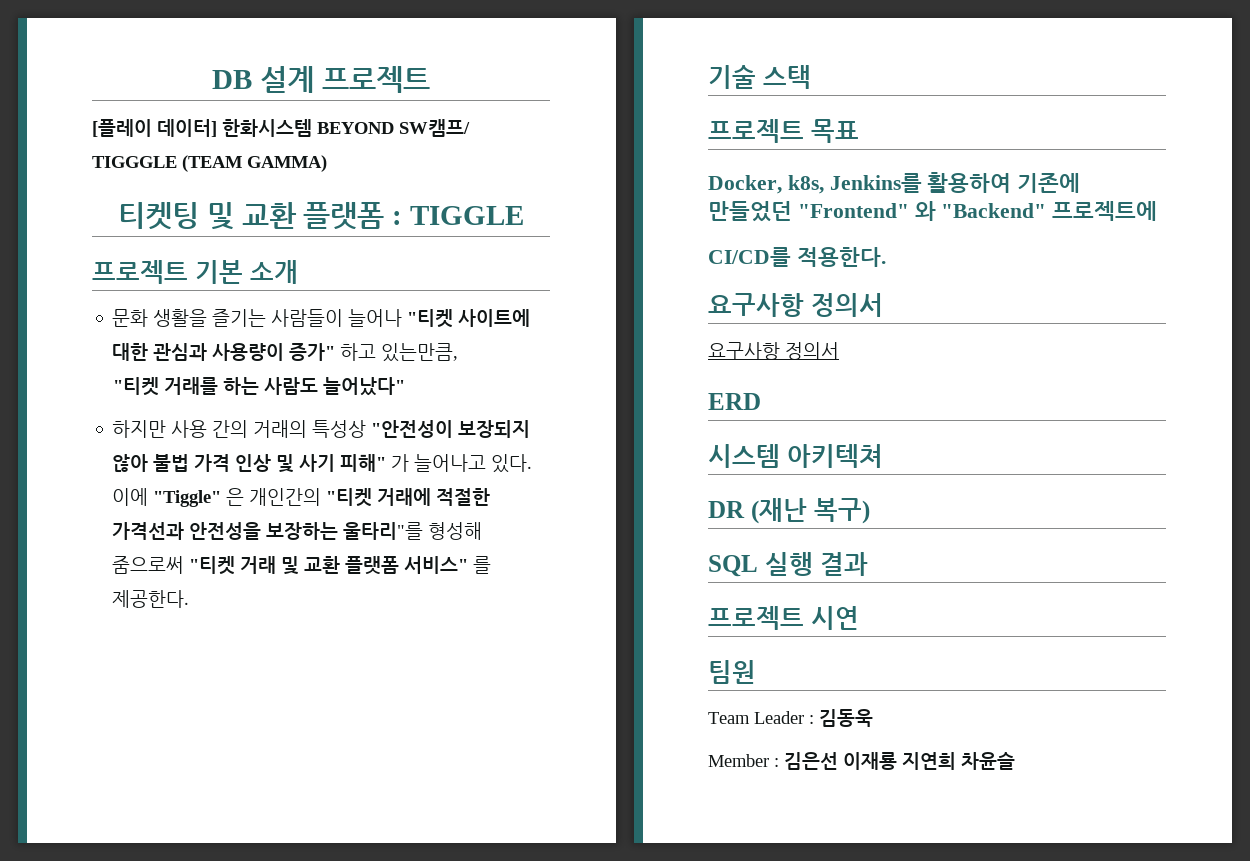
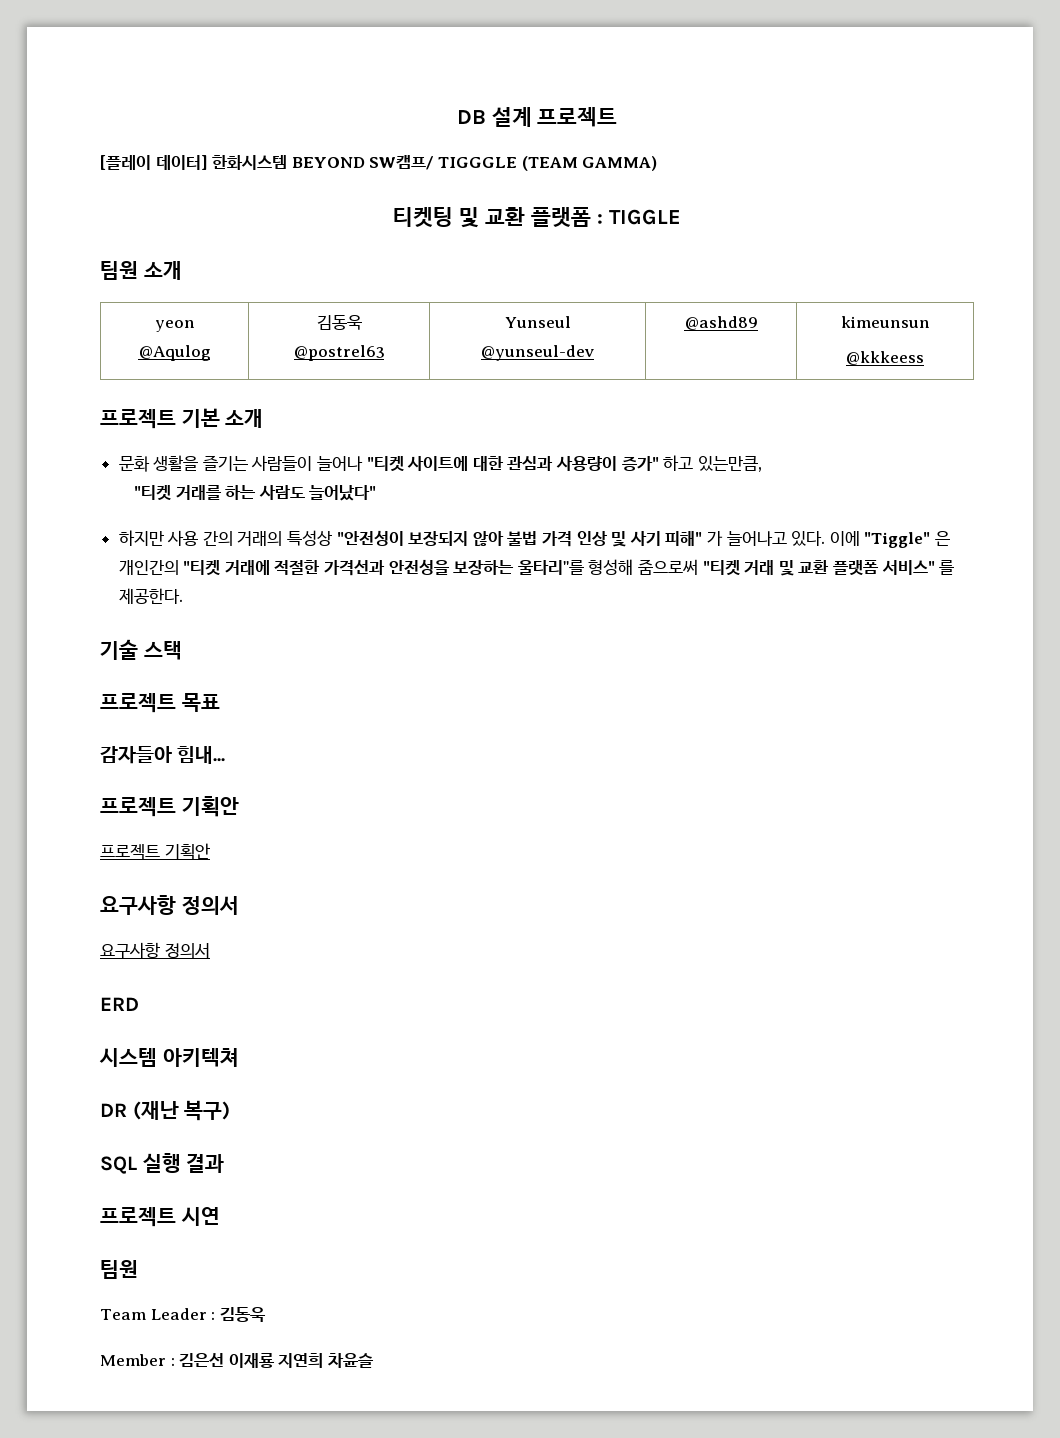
+ 팀원 소개
+ yeon
+ @Aqulog | 김동욱
+ @postrel63 | Yunseul
+ @yunseul-dev | @ashd89 | kimeunsun
+ @kkkeess
- Docker, k8s, Jenkins를 활용하여 기존에 만들었던 "Frontend" 와 "Backend" 프로젝트에
- CI/CD를 적용한다.
+ 감자들아 힘내...
+ 프로젝트 기획안
+ 프로젝트 기획안

